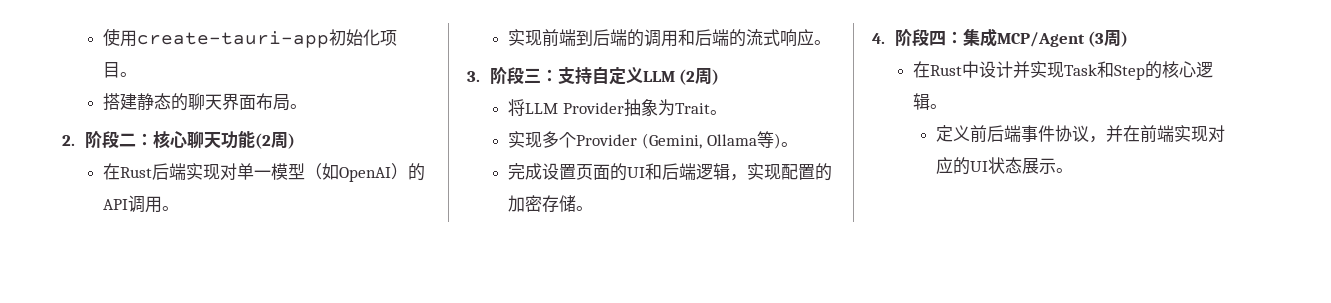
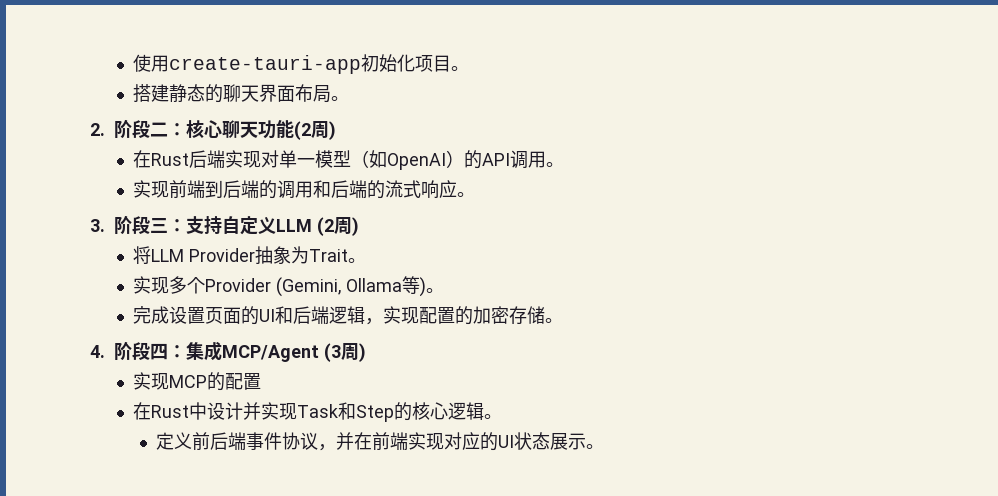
+ 实现MCP的配置

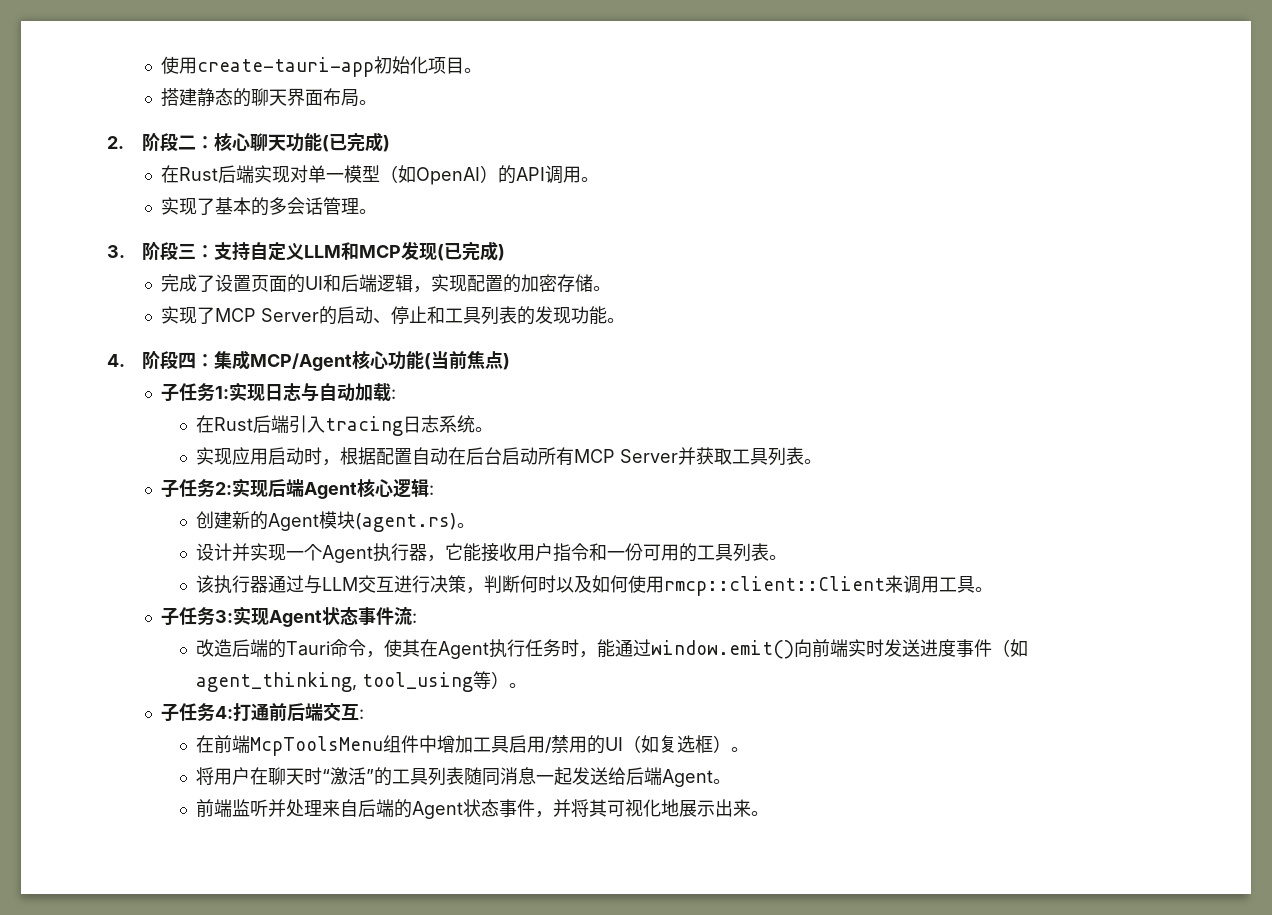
- 2.阶段二：核心聊天功能(2周)
+ 2.阶段二：核心聊天功能(已完成)
- 实现前端到后端的调用和后端的流式响应。
+ 实现了基本的多会话管理。
- 3.阶段三：支持自定义LLM (2周)
- 将LLM Provider抽象为Trait。
- 实现多个Provider (Gemini, Ollama等)。
- 完成设置页面的UI和后端逻辑，实现配置的加密存储。
+ 3.阶段三：支持自定义LLM和MCP发现(已完成)
+ 完成了设置页面的UI和后端逻辑，实现配置的加密存储。
+ 实现了MCP Server的启动、停止和工具列表的发现功能。
- 4.阶段四：集成MCP/Agent (3周)
- 实现MCP的配置
- 在Rust中设计并实现Task和Step的核心逻辑。
- 定义前后端事件协议，并在前端实现对应的UI状态展示。
+ 4.阶段四：集成MCP/Agent核心功能(当前焦点)
+ 子任务1:实现日志与自动加载:
+ 在Rust后端引入tracing日志系统。
+ 实现应用启动时，根据配置自动在后台启动所有MCP Server并获取工具列表。
+ 子任务2:实现后端Agent核心逻辑:
+ 创建新的Agent模块(agent.rs)。
+ 设计并实现一个Agent执行器，它能接收用户指令和一份可用的工具列表。
+ 该执行器通过与LLM交互进行决策，判断何时以及如何使用rmcp::client::Client来调用工具。
+ 子任务3:实现Agent状态事件流:
+ 改造后端的Tauri命令，使其在Agent执行任务时，能通过window.emit()向前端实时发送进度事件（如agent_thinking, tool_using等）。
+ 子任务4:打通前后端交互:
+ 在前端McpToolsMenu组件中增加工具启用/禁用的UI（如复选框）。
+ 将用户在聊天时“激活”的工具列表随同消息一起发送给后端Agent。
+ 前端监听并处理来自后端的Agent状态事件，并将其可视化地展示出来。

